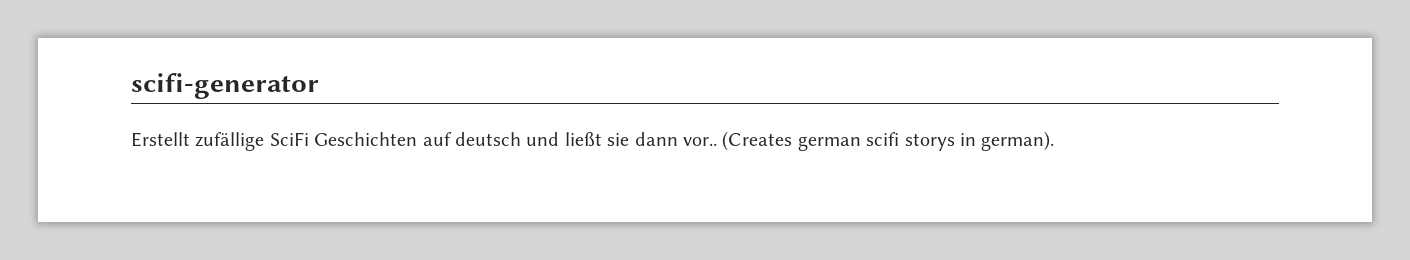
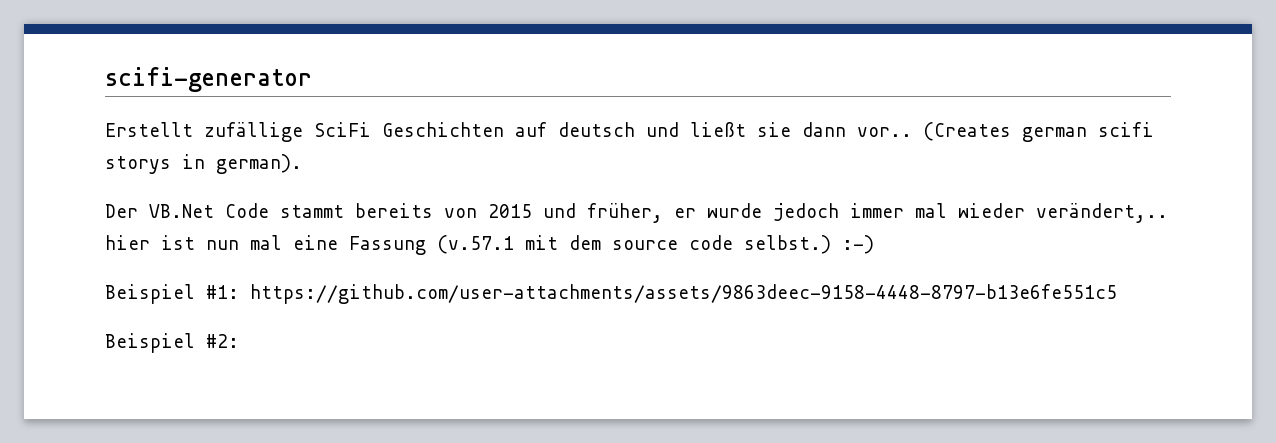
+ Der VB.Net Code stammt bereits von 2015 und früher, er wurde jedoch immer mal wieder verändert,.. hier ist nun mal eine Fassung (v.57.1 mit dem source code selbst.) :-)
+ Beispiel #1: https://github.com/user-attachments/assets/9863deec-9158-4448-8797-b13e6fe551c5
+ Beispiel #2:

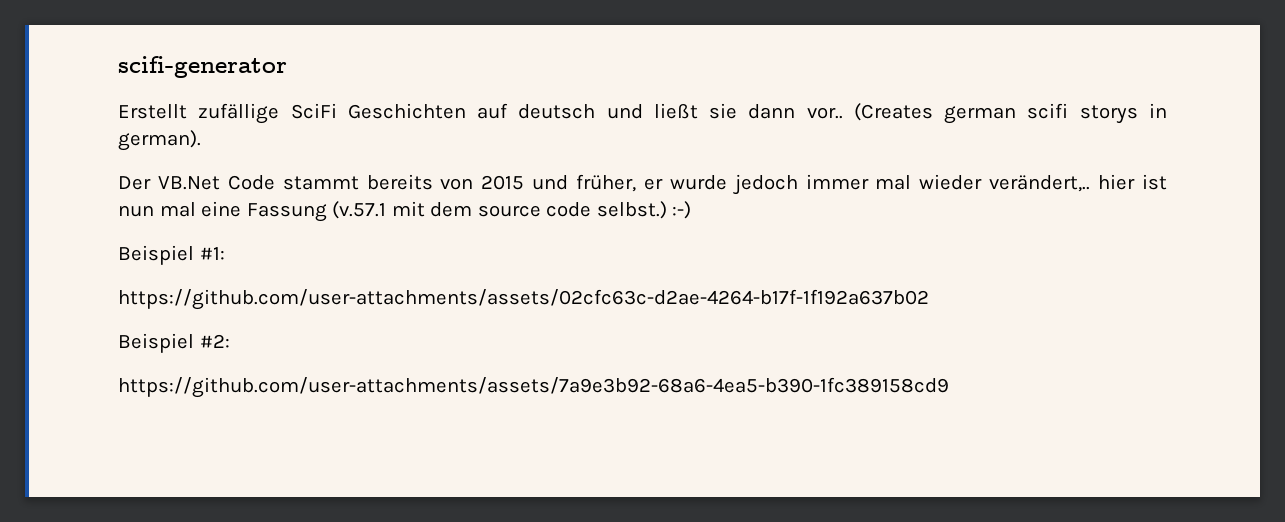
- Beispiel #1: https://github.com/user-attachments/assets/9863deec-9158-4448-8797-b13e6fe551c5
+ Beispiel #1:
+ https://github.com/user-attachments/assets/02cfc63c-d2ae-4264-b17f-1f192a637b02
+ https://github.com/user-attachments/assets/7a9e3b92-68a6-4ea5-b390-1fc389158cd9

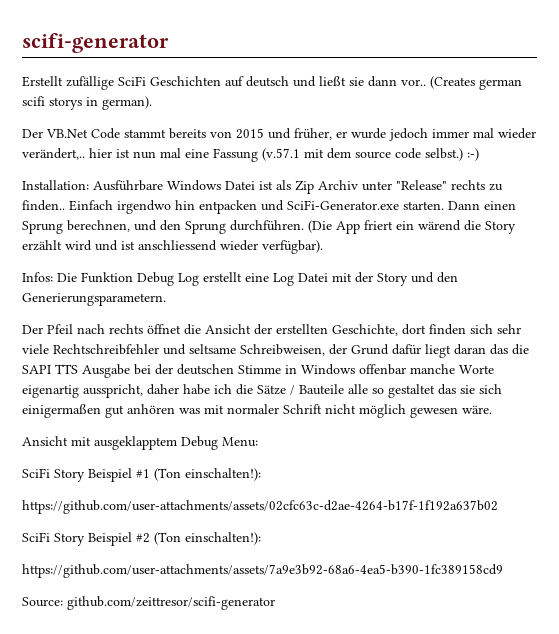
- Beispiel #1:
+ Installation: Ausführbare Windows Datei ist als Zip Archiv unter "Release" rechts zu finden.. Einfach irgendwo hin entpacken und SciFi-Generator.exe starten. Dann einen Sprung berechnen, und den Sprung durchführen. (Die App friert ein wärend die Story erzählt wird und ist anschliessend wieder verfügbar).
+ Infos: Die Funktion Debug Log erstellt eine Log Datei mit der Story und den Generierungsparametern.
+ Der Pfeil nach rechts öffnet die Ansicht der erstellten Geschichte, dort finden sich sehr viele Rechtschreibfehler und seltsame Schreibweisen, der Grund dafür liegt daran das die SAPI TTS Ausgabe bei der deutschen Stimme in Windows offenbar manche Worte eigenartig ausspricht, daher habe ich die Sätze / Bauteile alle so gestaltet das sie sich einigermaßen gut anhören was mit normaler Schrift nicht möglich gewesen wäre.
+ Ansicht mit ausgeklapptem Debug Menu:
+ SciFi Story Beispiel #1 (Ton einschalten!):
  https://github.com/user-attachments/assets/02cfc63c-d2ae-4264-b17f-1f192a637b02
- Beispiel #2:
+ SciFi Story Beispiel #2 (Ton einschalten!):
+ Source: github.com/zeittresor/scifi-generator

